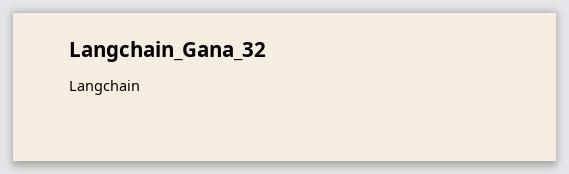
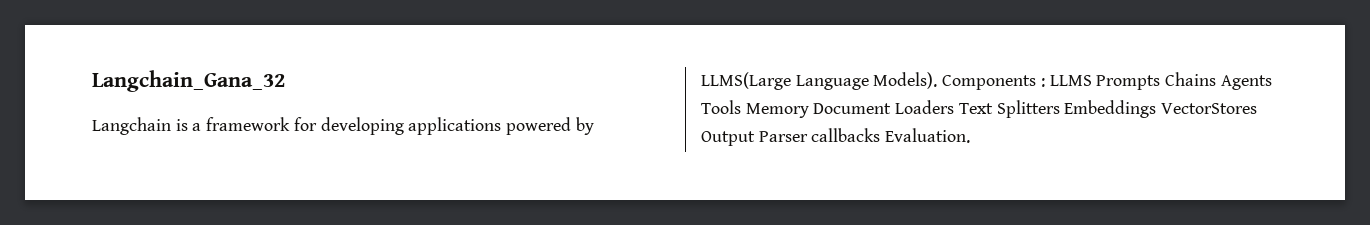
- Langchain
+ Langchain is a framework for developing applications powered by LLMS(Large Language Models). Components : LLMS Prompts Chains Agents Tools Memory Document Loaders Text Splitters Embeddings VectorStores Output Parser callbacks Evaluation.

